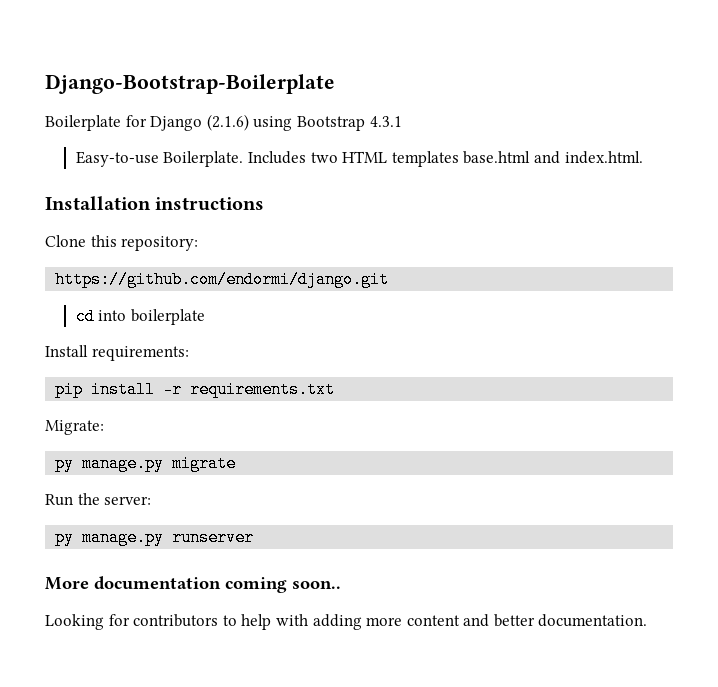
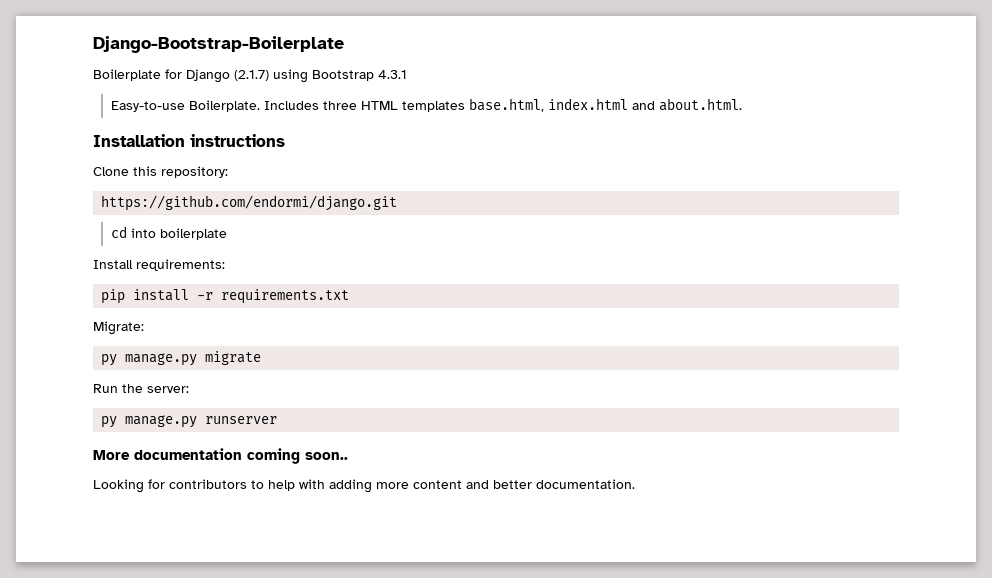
- Boilerplate for Django (2.1.6) using Bootstrap 4.3.1
+ Boilerplate for Django (2.1.7) using Bootstrap 4.3.1
- Includes two HTML templates base.html and index.html.
+ Includes three HTML templates base.html, index.html and about.html.

